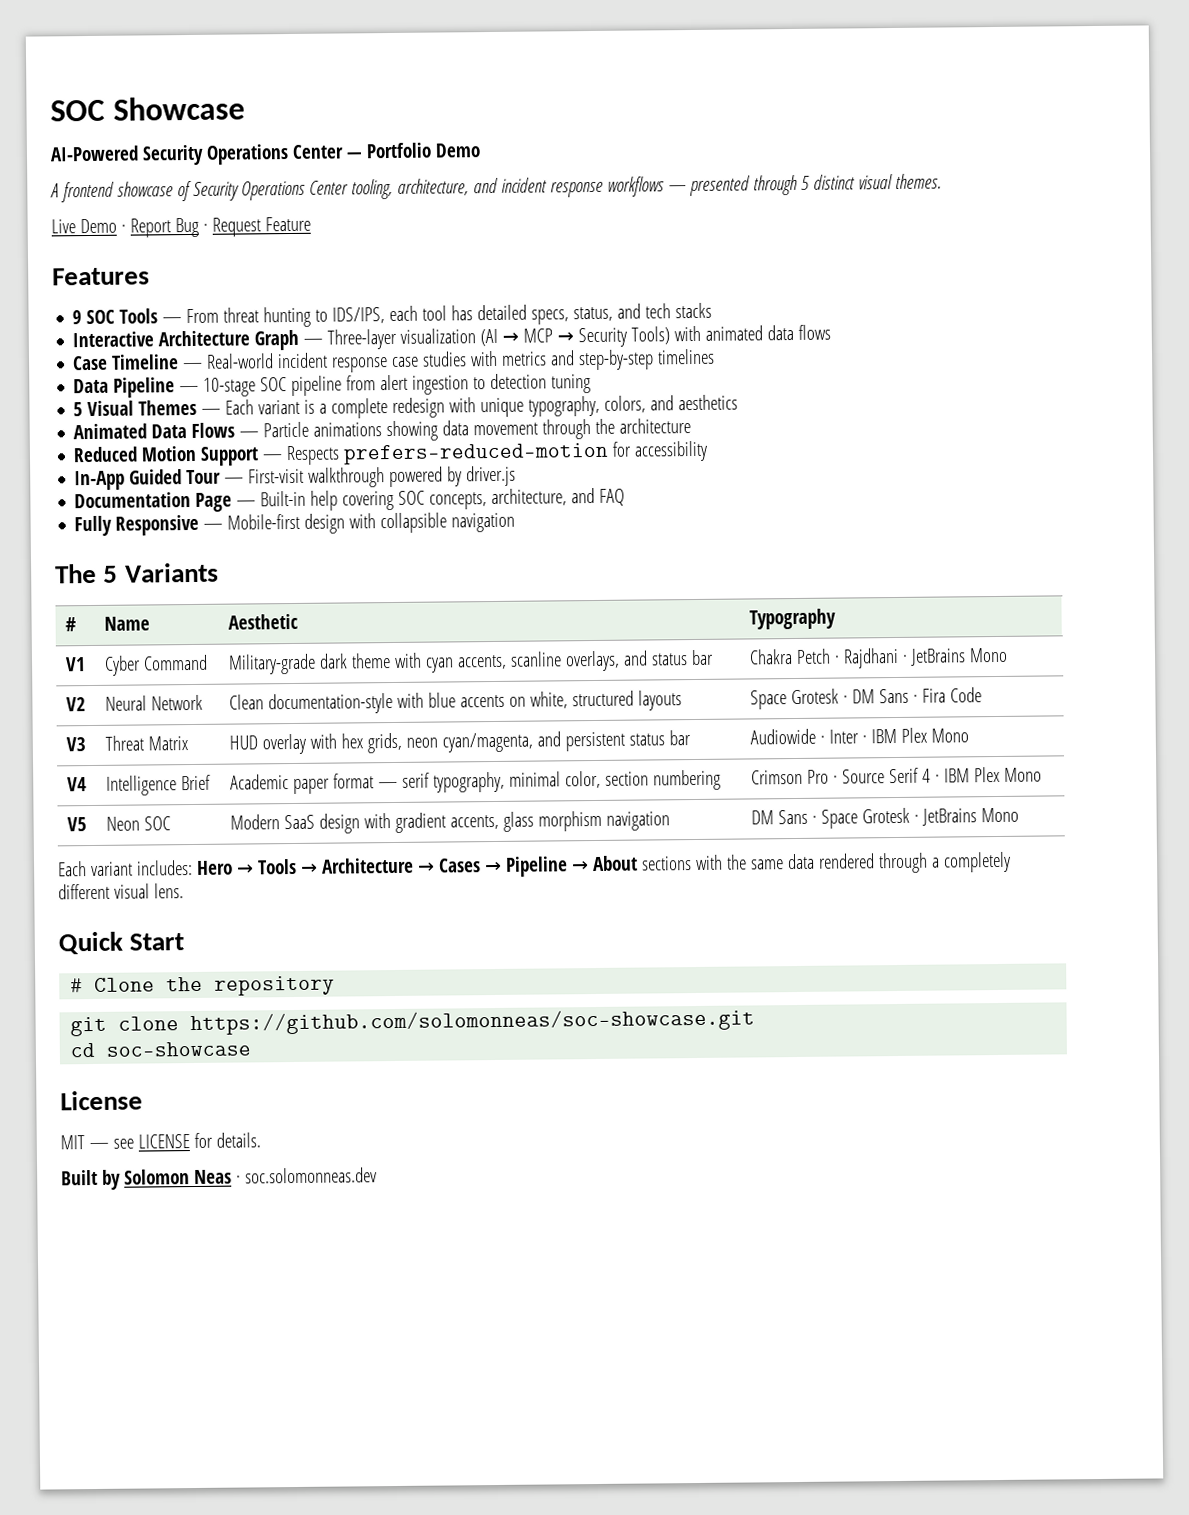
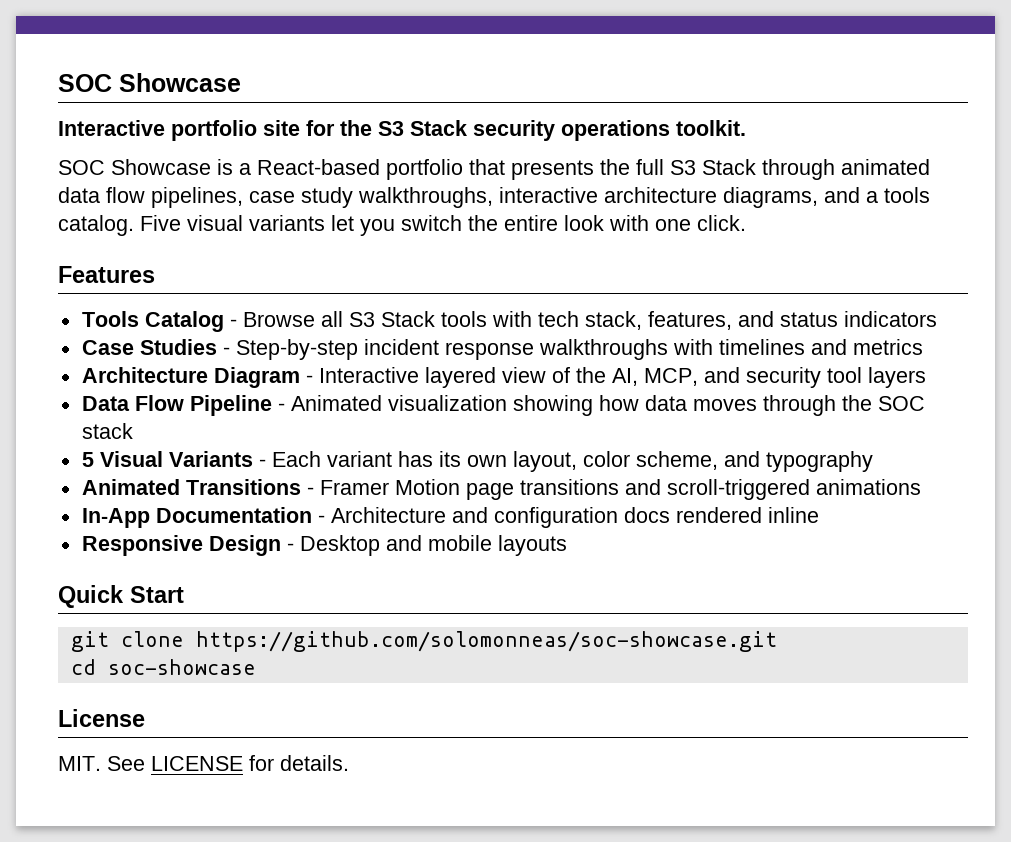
- AI-Powered Security Operations Center — Portfolio Demo
- A frontend showcase of Security Operations Center tooling, architecture, and incident response workflows — presented through 5 distinct visual themes.
- Live Demo · Report Bug · Request Feature
+ Interactive portfolio site for the S3 Stack security operations toolkit.
+ SOC Showcase is a React-based portfolio that presents the full S3 Stack through animated data flow pipelines, case study walkthroughs, interactive architecture diagrams, and a tools catalog. Five visual variants let you switch the entire look with one click.
  Features
- 9 SOC Tools — From threat hunting to IDS/IPS, each tool has detailed specs, status, and tech stacks
- Interactive Architecture Graph — Three-layer visualization (AI → MCP → Security Tools) with animated data flows
- Case Timeline — Real-world incident response case studies with metrics and step-by-step timelines
- Data Pipeline — 10-stage SOC pipeline from alert ingestion to detection tuning
- 5 Visual Themes — Each variant is a complete redesign with unique typography, colors, and aesthetics
- Animated Data Flows — Particle animations showing data movement through the architecture
- Reduced Motion Support — Respects prefers-reduced-motion for accessibility
- In-App Guided Tour — First-visit walkthrough powered by driver.js
- Documentation Page — Built-in help covering SOC concepts, architecture, and FAQ
- Fully Responsive — Mobile-first design with collapsible navigation
- The 5 Variants
- # | Name | Aesthetic | Typography
- V1 | Cyber Command | Military-grade dark theme with cyan accents, scanline overlays, and status bar | Chakra Petch · Rajdhani · JetBrains Mono
- V2 | Neural Network | Clean documentation-style with blue accents on white, structured layouts | Space Grotesk · DM Sans · Fira Code
- V3 | Threat Matrix | HUD overlay with hex grids, neon cyan/magenta, and persistent status bar | Audiowide · Inter · IBM Plex Mono
- V4 | Intelligence Brief | Academic paper format — serif typography, minimal color, section numbering | Crimson Pro · Source Serif 4 · IBM Plex Mono
- V5 | Neon SOC | Modern SaaS design with gradient accents, glass morphism navigation | DM Sans · Space Grotesk · JetBrains Mono
- Each variant includes: Hero → Tools → Architecture → Cases → Pipeline → About sections with the same data rendered through a completely different visual lens.
+ Tools Catalog - Browse all S3 Stack tools with tech stack, features, and status indicators
+ Case Studies - Step-by-step incident response walkthroughs with timelines and metrics
+ Architecture Diagram - Interactive layered view of the AI, MCP, and security tool layers
+ Data Flow Pipeline - Animated visualization showing how data moves through the SOC stack
+ 5 Visual Variants - Each variant has its own layout, color scheme, and typography
+ Animated Transitions - Framer Motion page transitions and scroll-triggered animations
+ In-App Documentation - Architecture and configuration docs rendered inline
+ Responsive Design - Desktop and mobile layouts
  Quick Start
- # Clone the repository
- MIT — see LICENSE for details.
+ MIT. See LICENSE for details.
- Built by Solomon Neas · soc.solomonneas.dev

